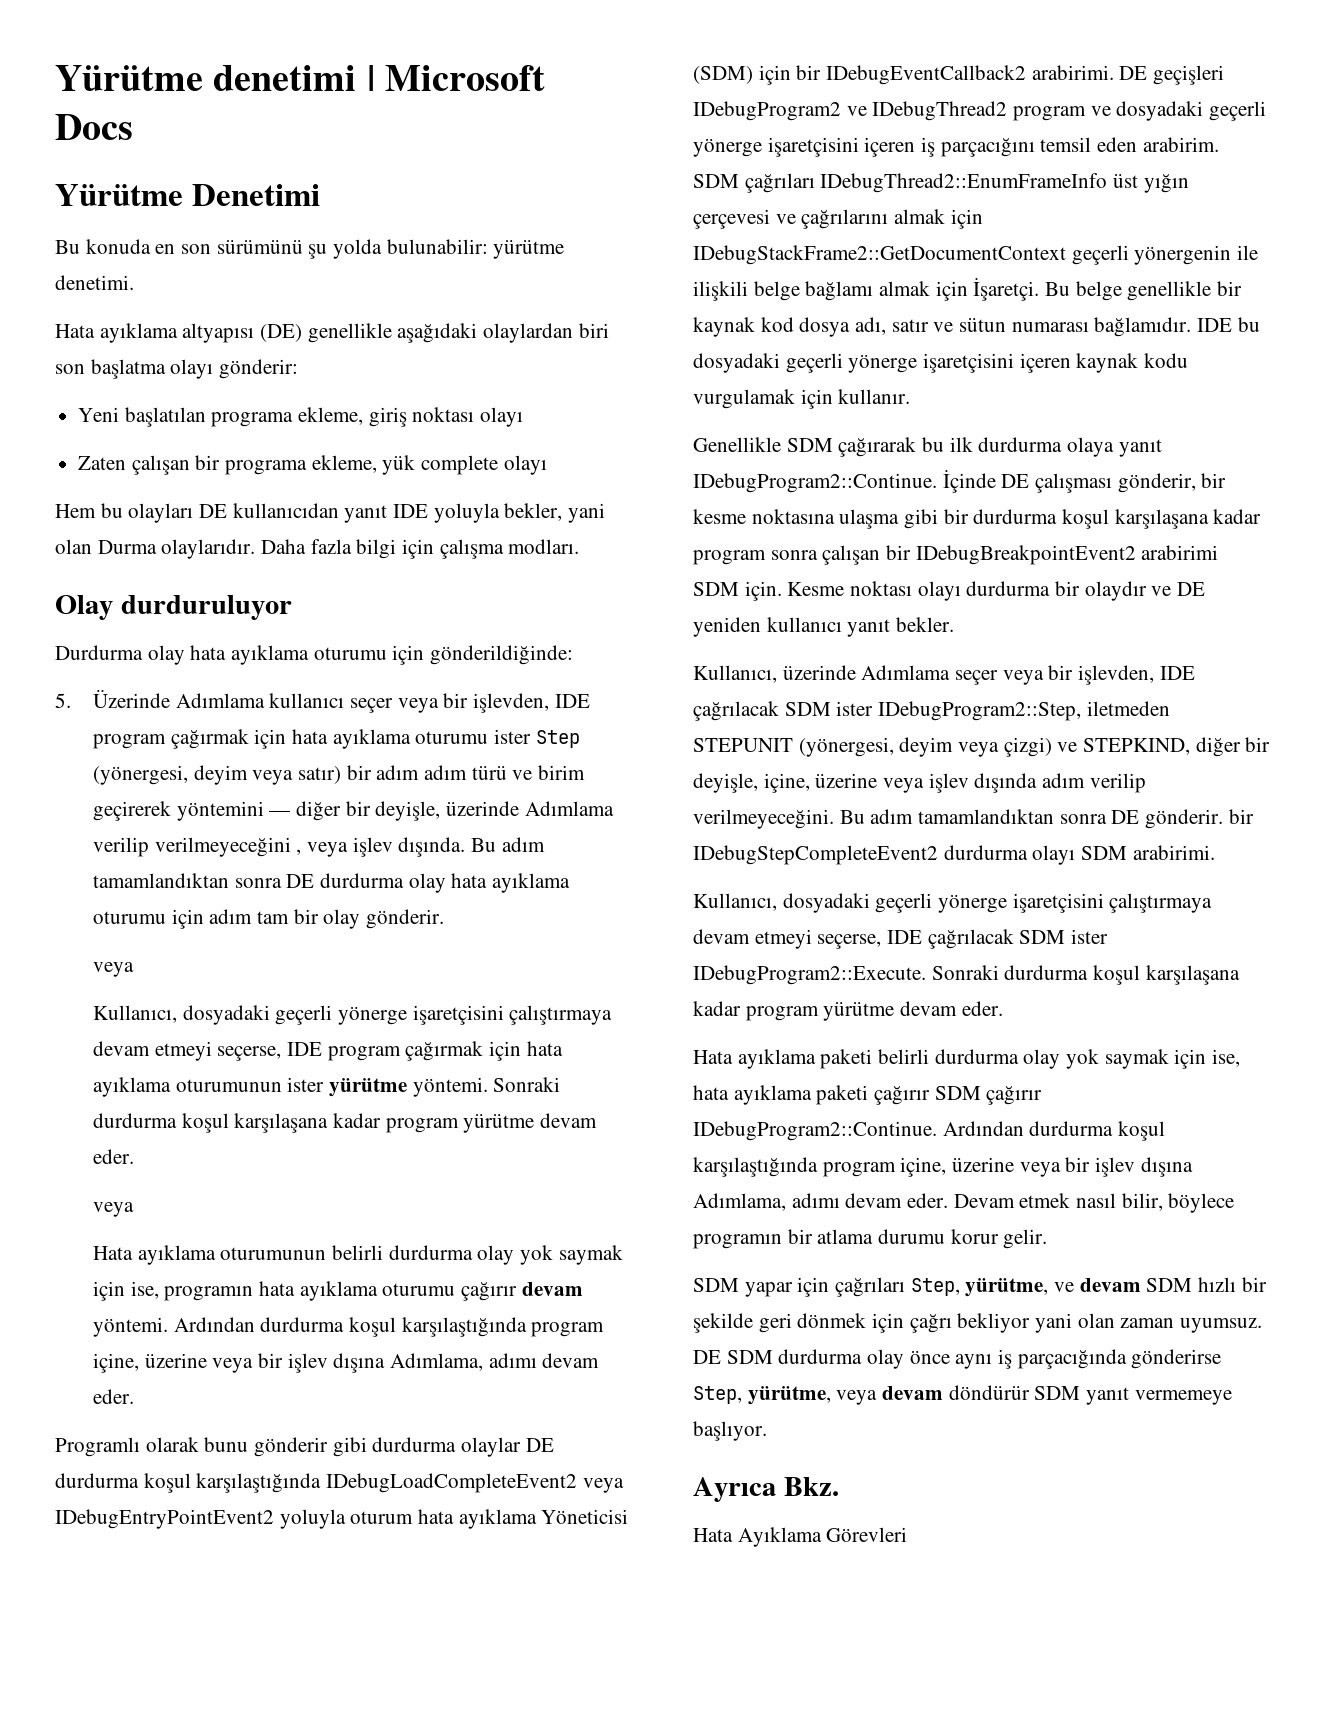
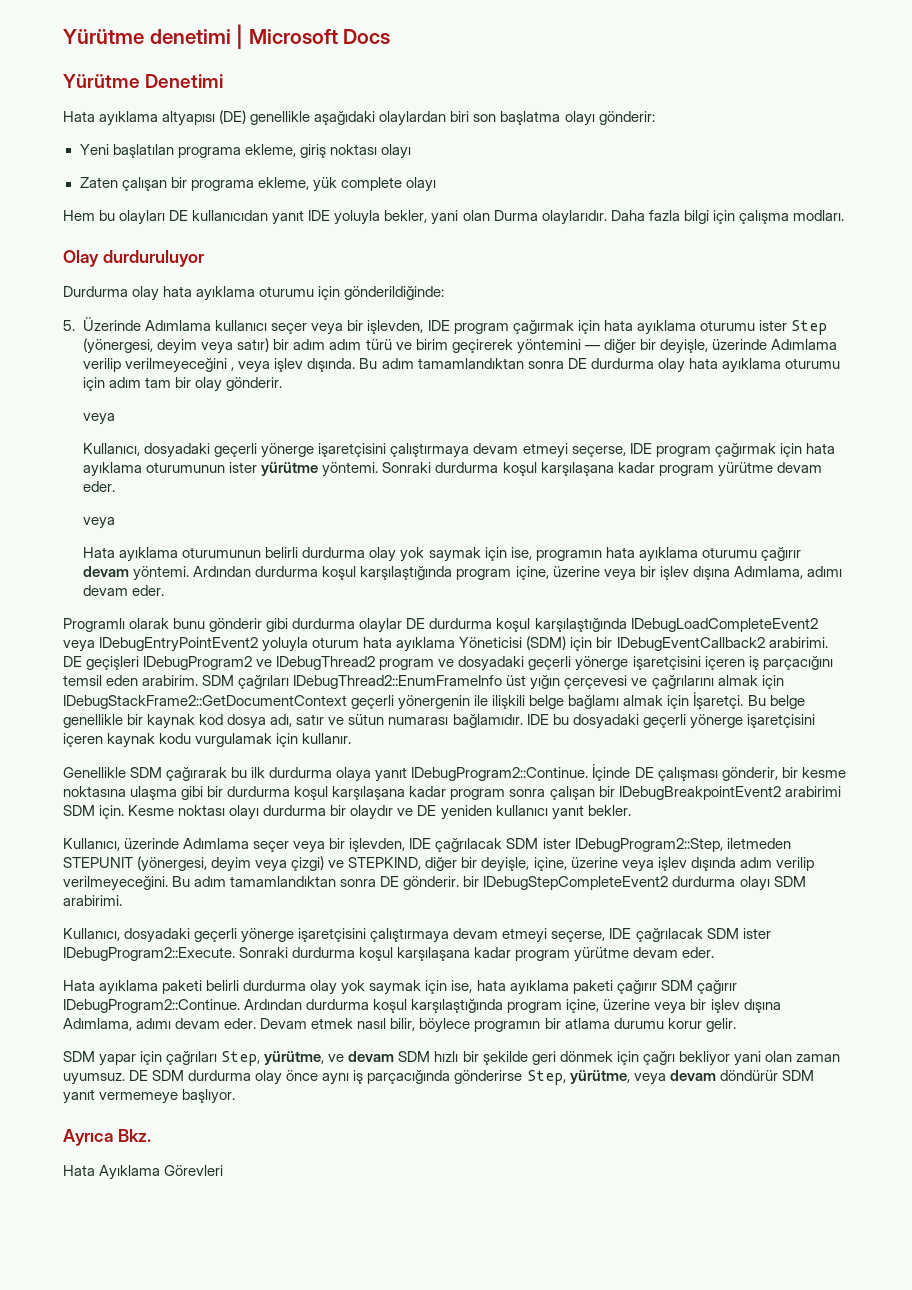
- Bu konuda en son sürümünü şu yolda bulunabilir: yürütme denetimi.

